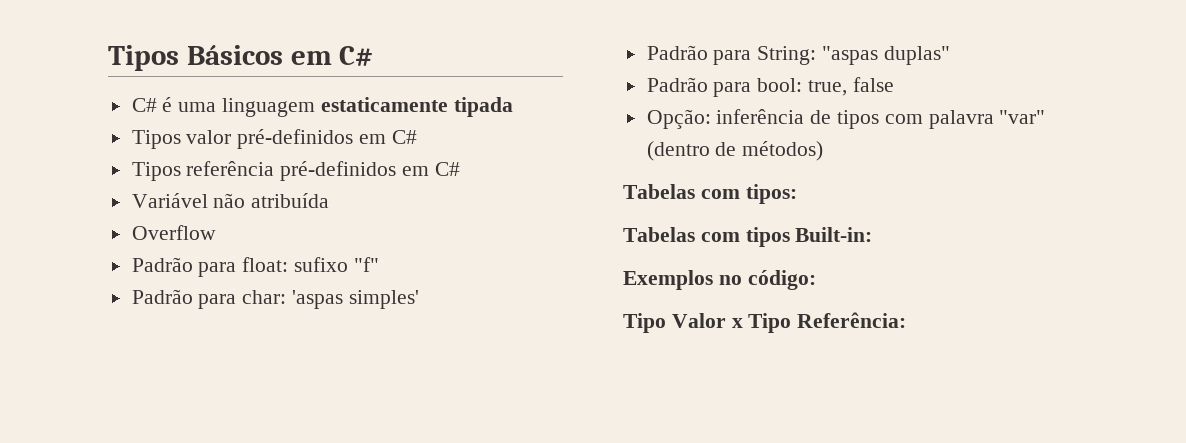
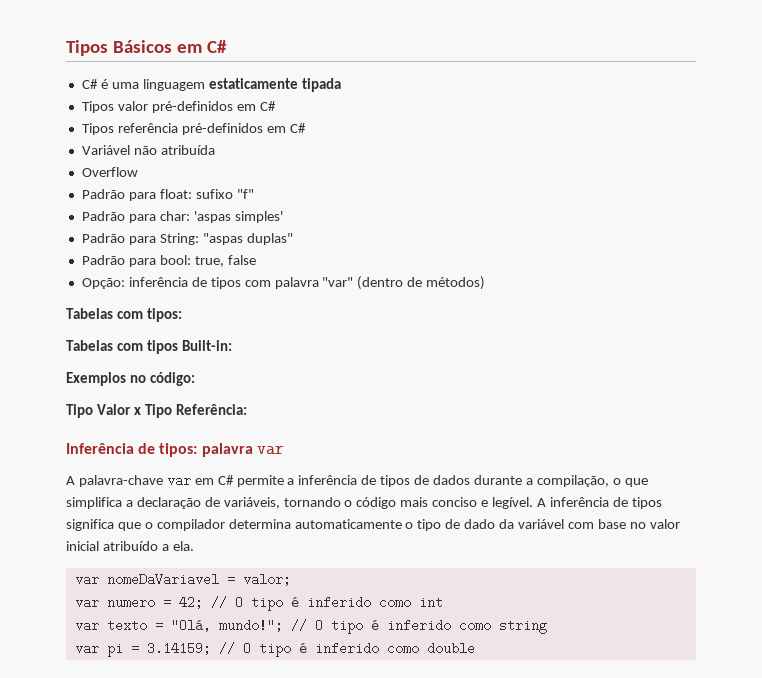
+ Inferência de tipos: palavra var
+ A palavra-chave var em C# permite a inferência de tipos de dados durante a compilação, o que simplifica a declaração de variáveis, tornando o código mais conciso e legível. A inferência de tipos significa que o compilador determina automaticamente o tipo de dado da variável com base no valor inicial atribuído a ela.
+ var nomeDaVariavel = valor;
+ var numero = 42; // O tipo é inferido como int
+ var texto = "Olá, mundo!"; // O tipo é inferido como string
+ var pi = 3.14159; // O tipo é inferido como double

